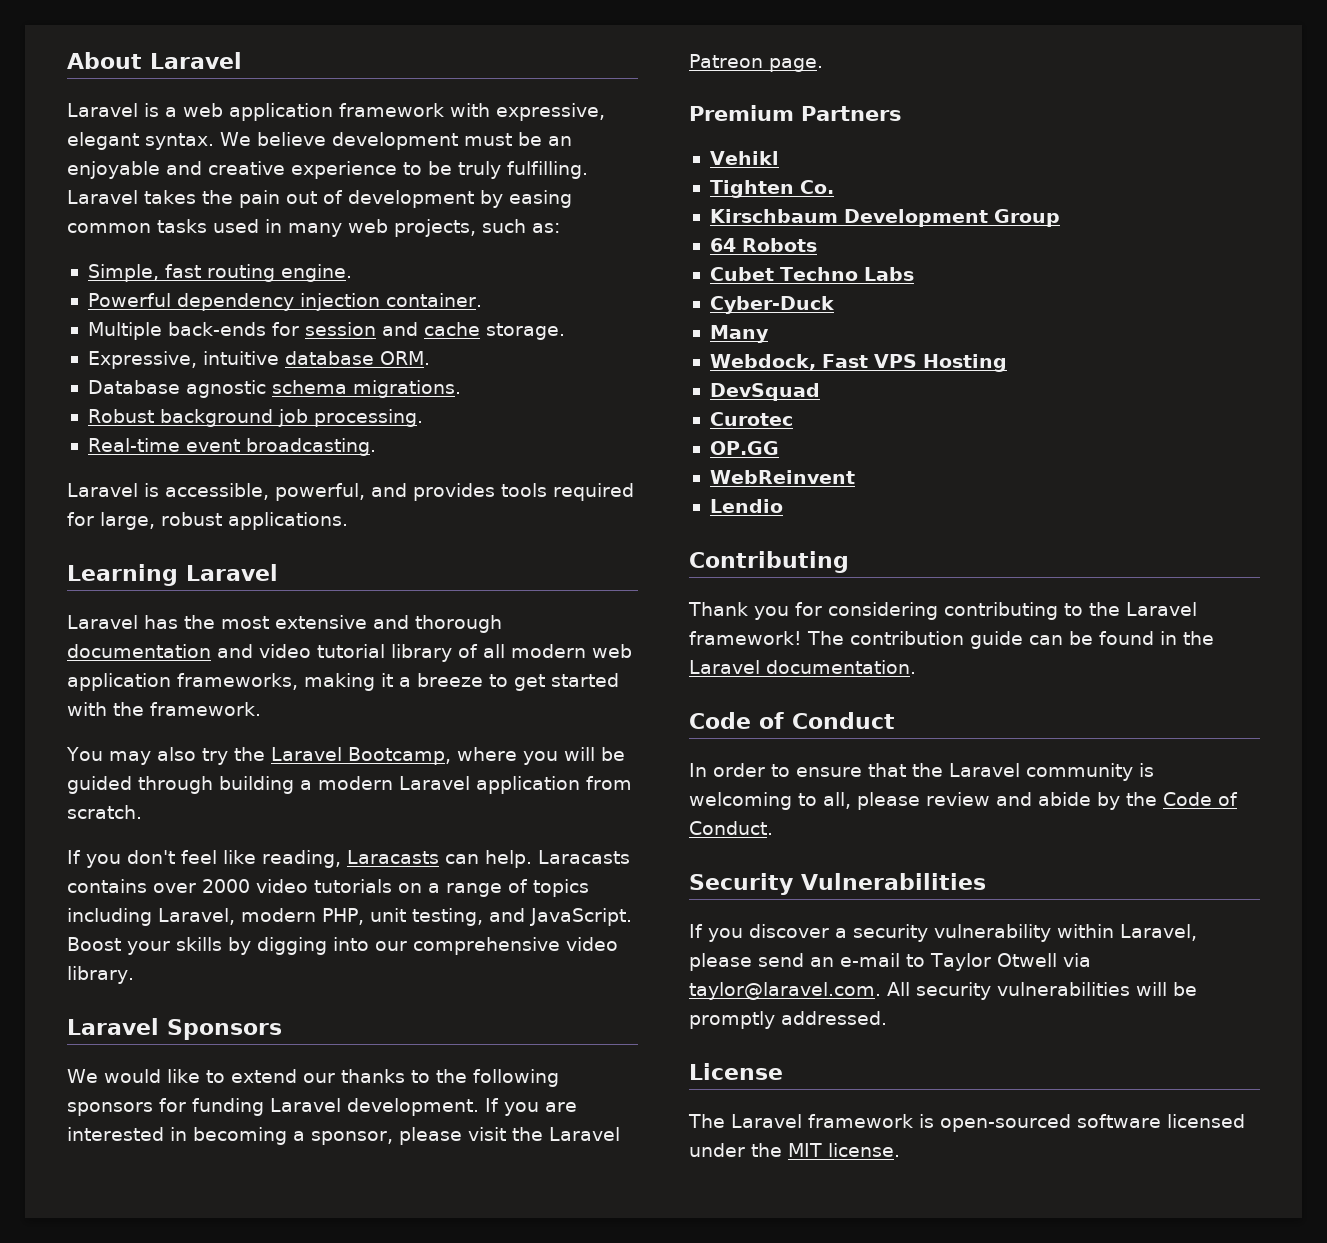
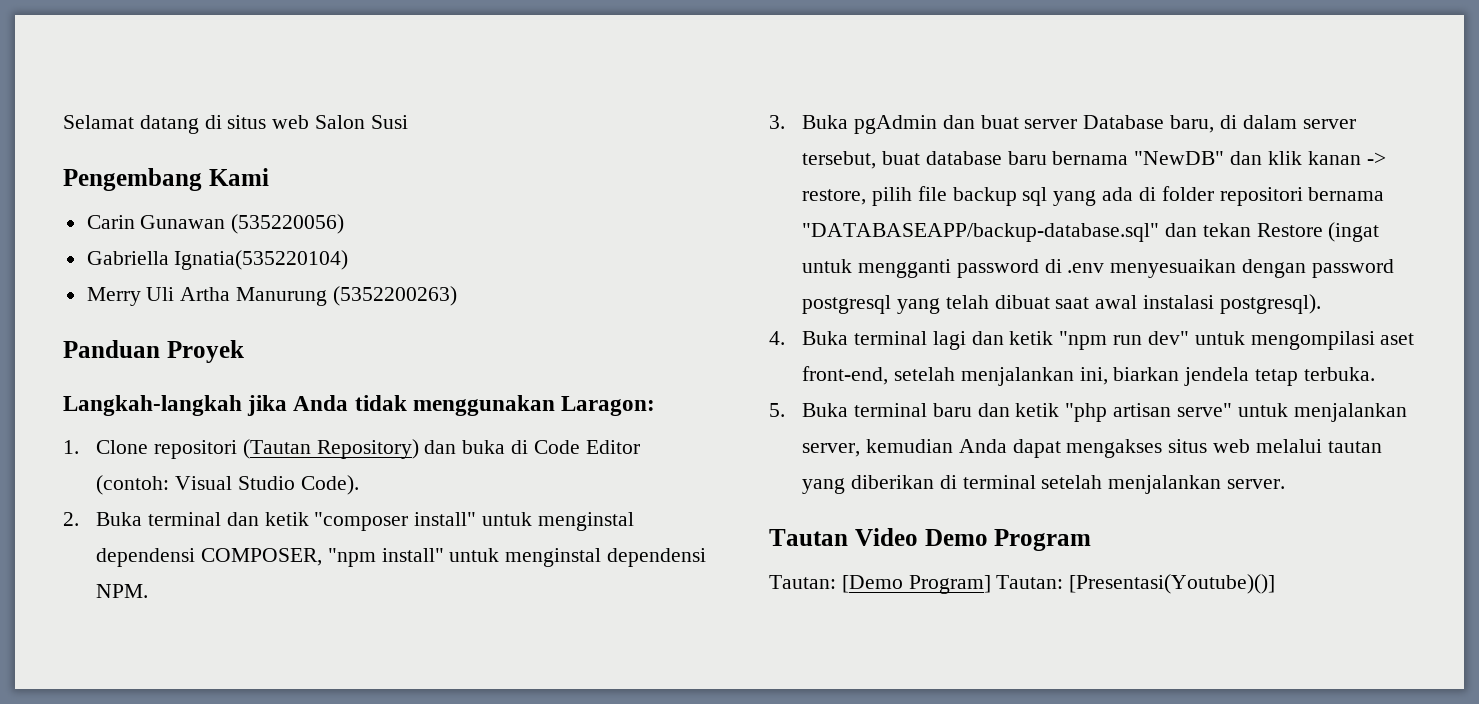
- About Laravel
- Laravel is a web application framework with expressive, elegant syntax. We believe development must be an enjoyable and creative experience to be truly fulfilling. Laravel takes the pain out of development by easing common tasks used in many web projects, such as:
- Simple, fast routing engine.
- Powerful dependency injection container.
- Multiple back-ends for session and cache storage.
- Expressive, intuitive database ORM.
- Database agnostic schema migrations.
- Robust background job processing.
- Real-time event broadcasting.
- Laravel is accessible, powerful, and provides tools required for large, robust applications.
- Learning Laravel
- Laravel has the most extensive and thorough documentation and video tutorial library of all modern web application frameworks, making it a breeze to get started with the framework.
- You may also try the Laravel Bootcamp, where you will be guided through building a modern Laravel application from scratch.
- If you don't feel like reading, Laracasts can help. Laracasts contains over 2000 video tutorials on a range of topics including Laravel, modern PHP, unit testing, and JavaScript. Boost your skills by digging into our comprehensive video library.
- Laravel Sponsors
- We would like to extend our thanks to the following sponsors for funding Laravel development. If you are interested in becoming a sponsor, please visit the Laravel Patreon page.
- Premium Partners
- Vehikl
- Tighten Co.
- Kirschbaum Development Group
- 64 Robots
- Cubet Techno Labs
- Cyber-Duck
- Many
- Webdock, Fast VPS Hosting
- DevSquad
- Curotec
- OP.GG
- WebReinvent
- Lendio
- Contributing
- Thank you for considering contributing to the Laravel framework! The contribution guide can be found in the Laravel documentation.
- Code of Conduct
- In order to ensure that the Laravel community is welcoming to all, please review and abide by the Code of Conduct.
- Security Vulnerabilities
- If you discover a security vulnerability within Laravel, please send an e-mail to Taylor Otwell via taylor@laravel.com. All security vulnerabilities will be promptly addressed.
- License
- The Laravel framework is open-sourced software licensed under the MIT license.
+ Selamat datang di situs web Salon Susi
+ Pengembang Kami
+ Carin Gunawan (535220056)
+ Gabriella Ignatia(535220104)
+ Merry Uli Artha Manurung (5352200263)
+ Panduan Proyek
+ Langkah-langkah jika Anda tidak menggunakan Laragon:
+ 1. Clone repositori (Tautan Repository) dan buka di Code Editor (contoh: Visual Studio Code).
+ 2. Buka terminal dan ketik "composer install" untuk menginstal dependensi COMPOSER, "npm install" untuk menginstal dependensi NPM.
+ 3. Buka pgAdmin dan buat server Database baru, di dalam server tersebut, buat database baru bernama "NewDB" dan klik kanan -> restore, pilih file backup sql yang ada di folder repositori bernama "DATABASEAPP/backup-database.sql" dan tekan Restore (ingat untuk mengganti password di .env menyesuaikan dengan password postgresql yang telah dibuat saat awal instalasi postgresql).
+ 4. Buka terminal lagi dan ketik "npm run dev" untuk mengompilasi aset front-end, setelah menjalankan ini, biarkan jendela tetap terbuka.
+ 5. Buka terminal baru dan ketik "php artisan serve" untuk menjalankan server, kemudian Anda dapat mengakses situs web melalui tautan yang diberikan di terminal setelah menjalankan server.
+ Tautan Video Demo Program
+ Tautan: [Demo Program] Tautan: [Presentasi(Youtube)()]

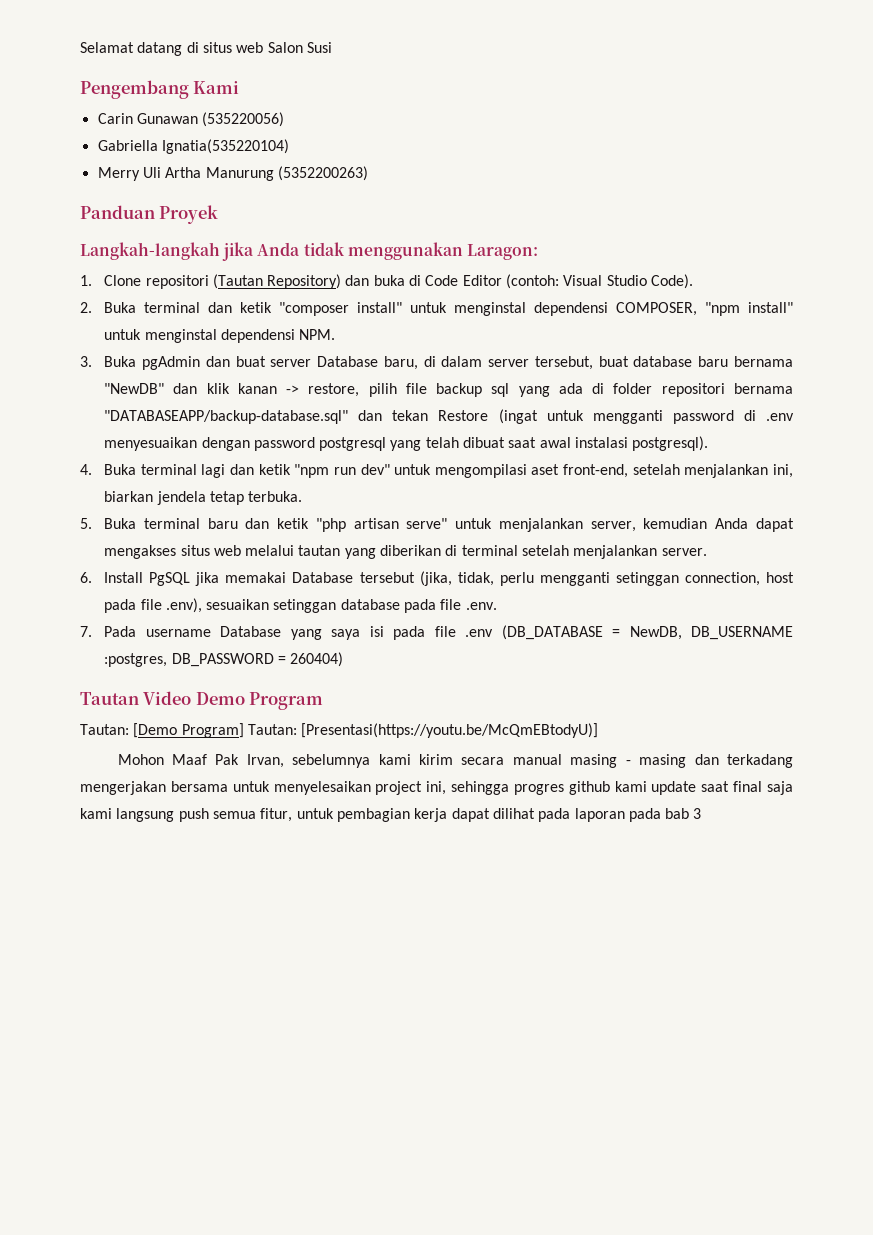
+ 6. Install PgSQL jika memakai Database tersebut (jika, tidak, perlu mengganti setinggan connection, host pada file .env), sesuaikan setinggan database pada file .env.
+ 7. Pada username Database yang saya isi pada file .env (DB_DATABASE = NewDB, DB_USERNAME :postgres, DB_PASSWORD = 260404)
- Tautan: [Demo Program] Tautan: [Presentasi(Youtube)()]
+ Tautan: [Demo Program] Tautan: [Presentasi(https://youtu.be/McQmEBtodyU)]
+ Mohon Maaf Pak Irvan, sebelumnya kami kirim secara manual masing - masing dan terkadang mengerjakan bersama untuk menyelesaikan project ini, sehingga progres github kami update saat final saja kami langsung push semua fitur, untuk pembagian kerja dapat dilihat pada laporan pada bab 3

